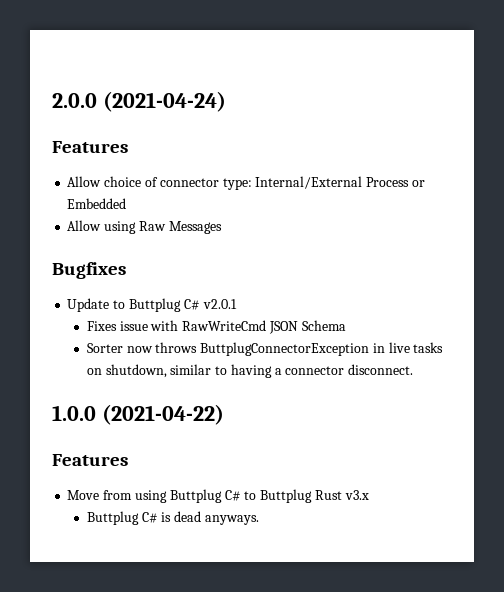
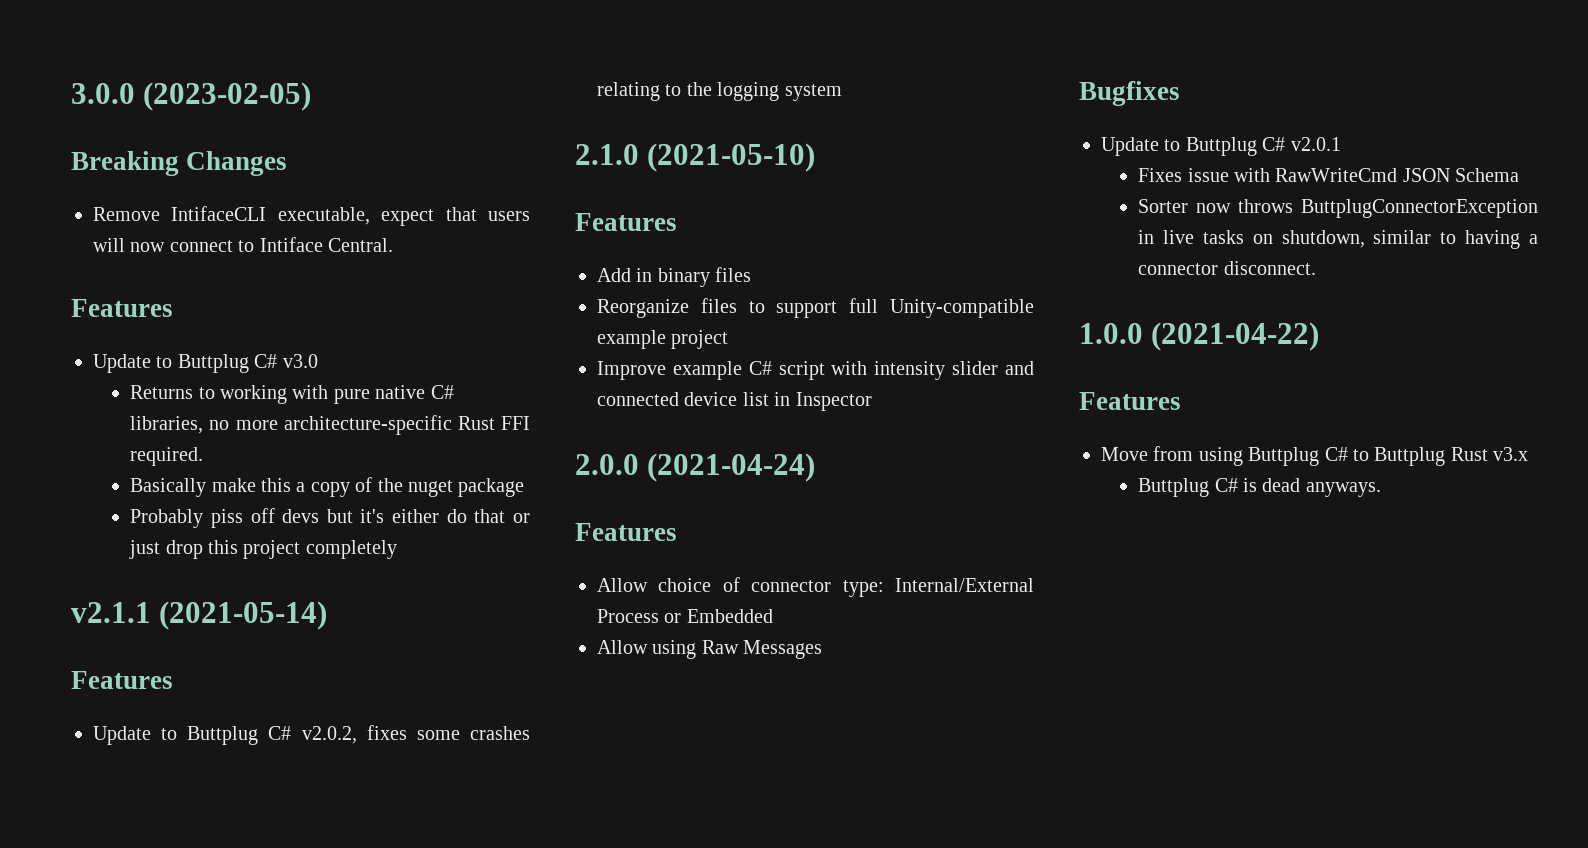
+ 3.0.0 (2023-02-05)
+ Breaking Changes
+ Remove IntifaceCLI executable, expect that users will now connect to Intiface Central.
+ Features
+ Update to Buttplug C# v3.0
+ Returns to working with pure native C# libraries, no more architecture-specific Rust FFI required.
+ Basically make this a copy of the nuget package
+ Probably piss off devs but it's either do that or just drop this project completely
+ v2.1.1 (2021-05-14)
+ Features
+ Update to Buttplug C# v2.0.2, fixes some crashes relating to the logging system
+ 2.1.0 (2021-05-10)
+ Features
+ Add in binary files
+ Reorganize files to support full Unity-compatible example project
+ Improve example C# script with intensity slider and connected device list in Inspector

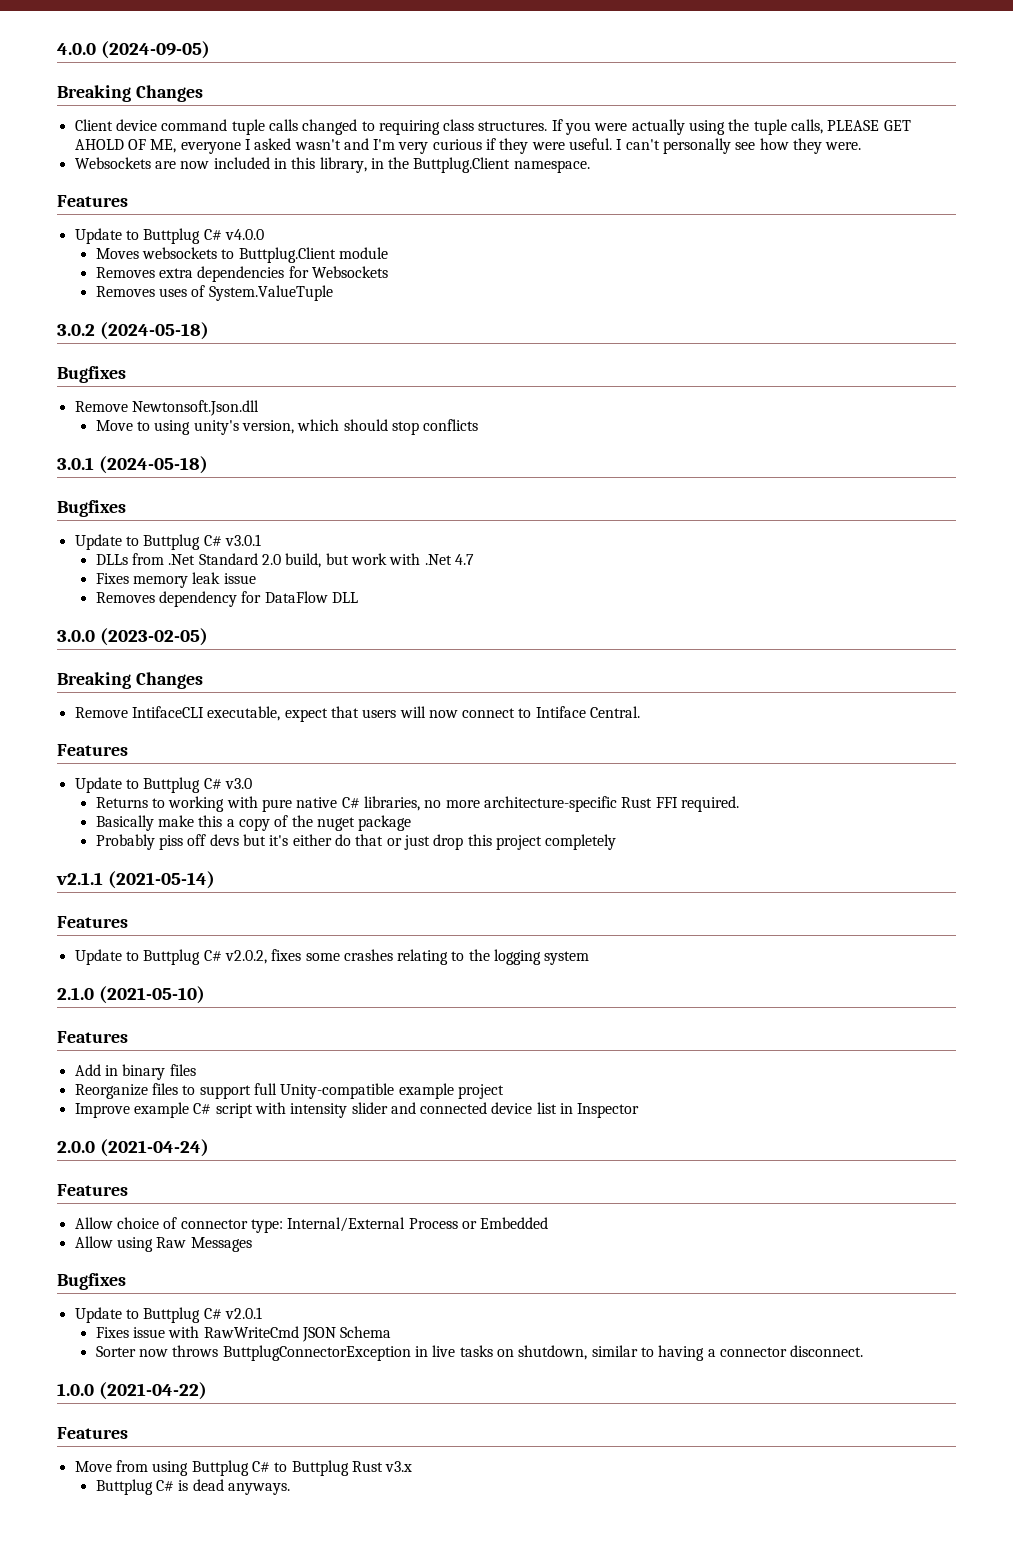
+ 4.0.0 (2024-09-05)
+ Breaking Changes
+ Client device command tuple calls changed to requiring class structures. If you were actually using the tuple calls, PLEASE GET AHOLD OF ME, everyone I asked wasn't and I'm very curious if they were useful. I can't personally see how they were.
+ Websockets are now included in this library, in the Buttplug.Client namespace.
+ Features
+ Update to Buttplug C# v4.0.0
+ Moves websockets to Buttplug.Client module
+ Removes extra dependencies for Websockets
+ Removes uses of System.ValueTuple
+ 3.0.2 (2024-05-18)
+ Bugfixes
+ Remove Newtonsoft.Json.dll
+ Move to using unity's version, which should stop conflicts
+ 3.0.1 (2024-05-18)
+ Bugfixes
+ Update to Buttplug C# v3.0.1
+ DLLs from .Net Standard 2.0 build, but work with .Net 4.7
+ Fixes memory leak issue
+ Removes dependency for DataFlow DLL

